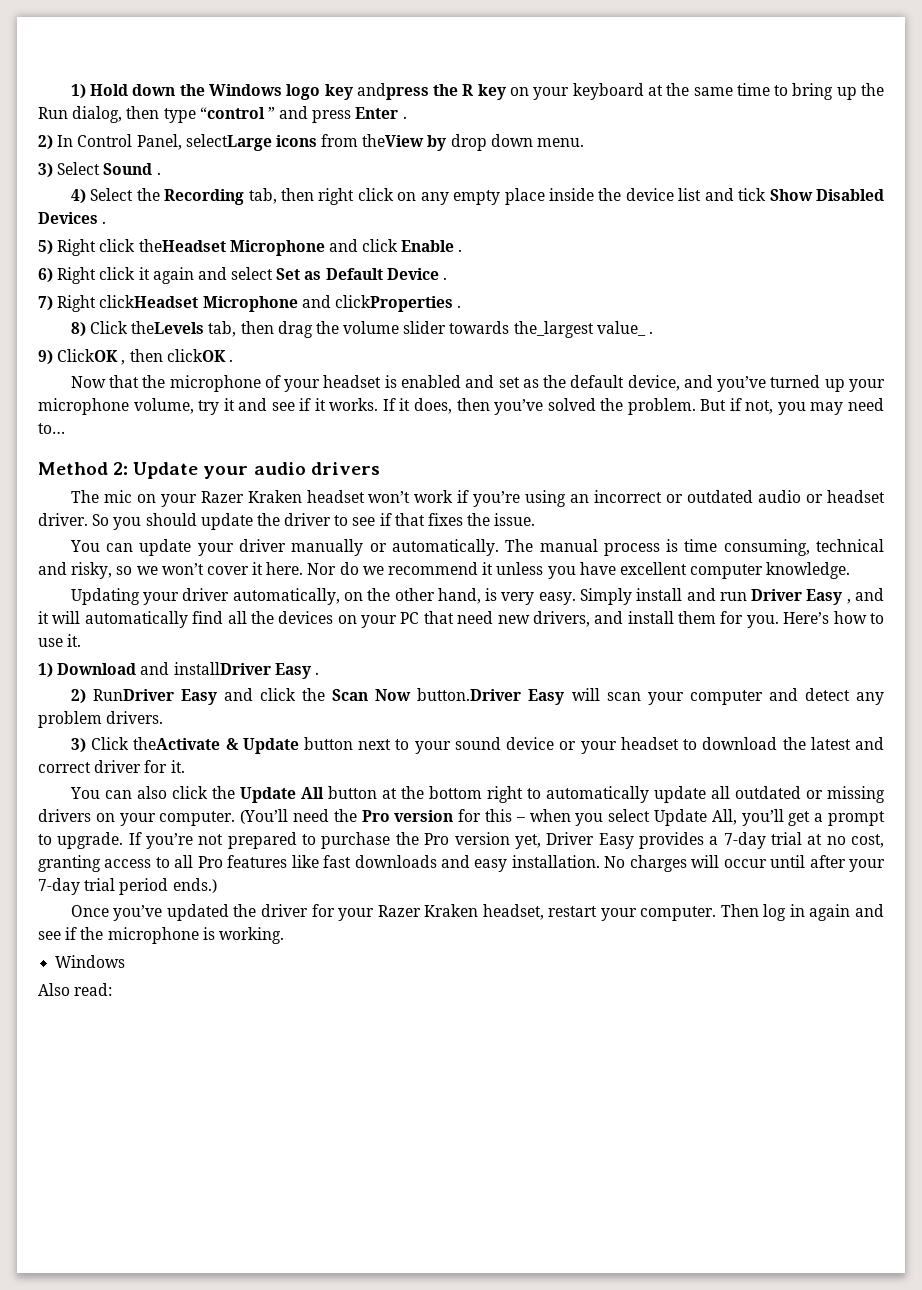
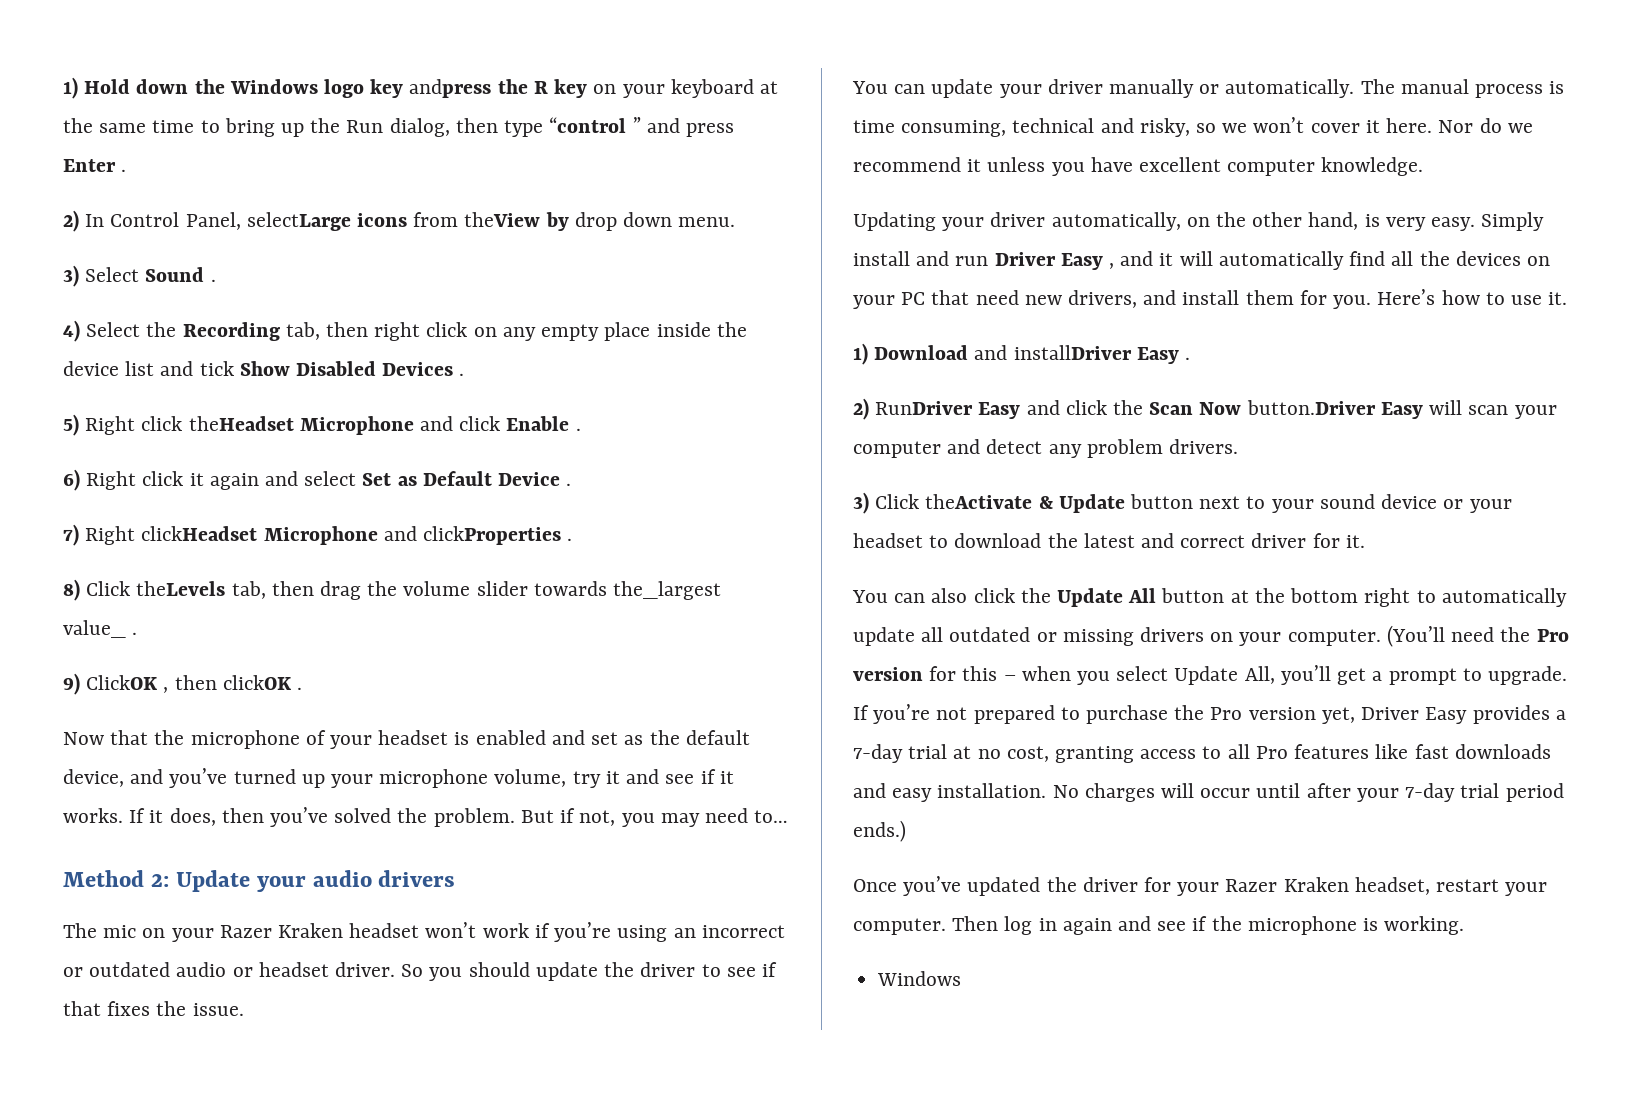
- Also read:

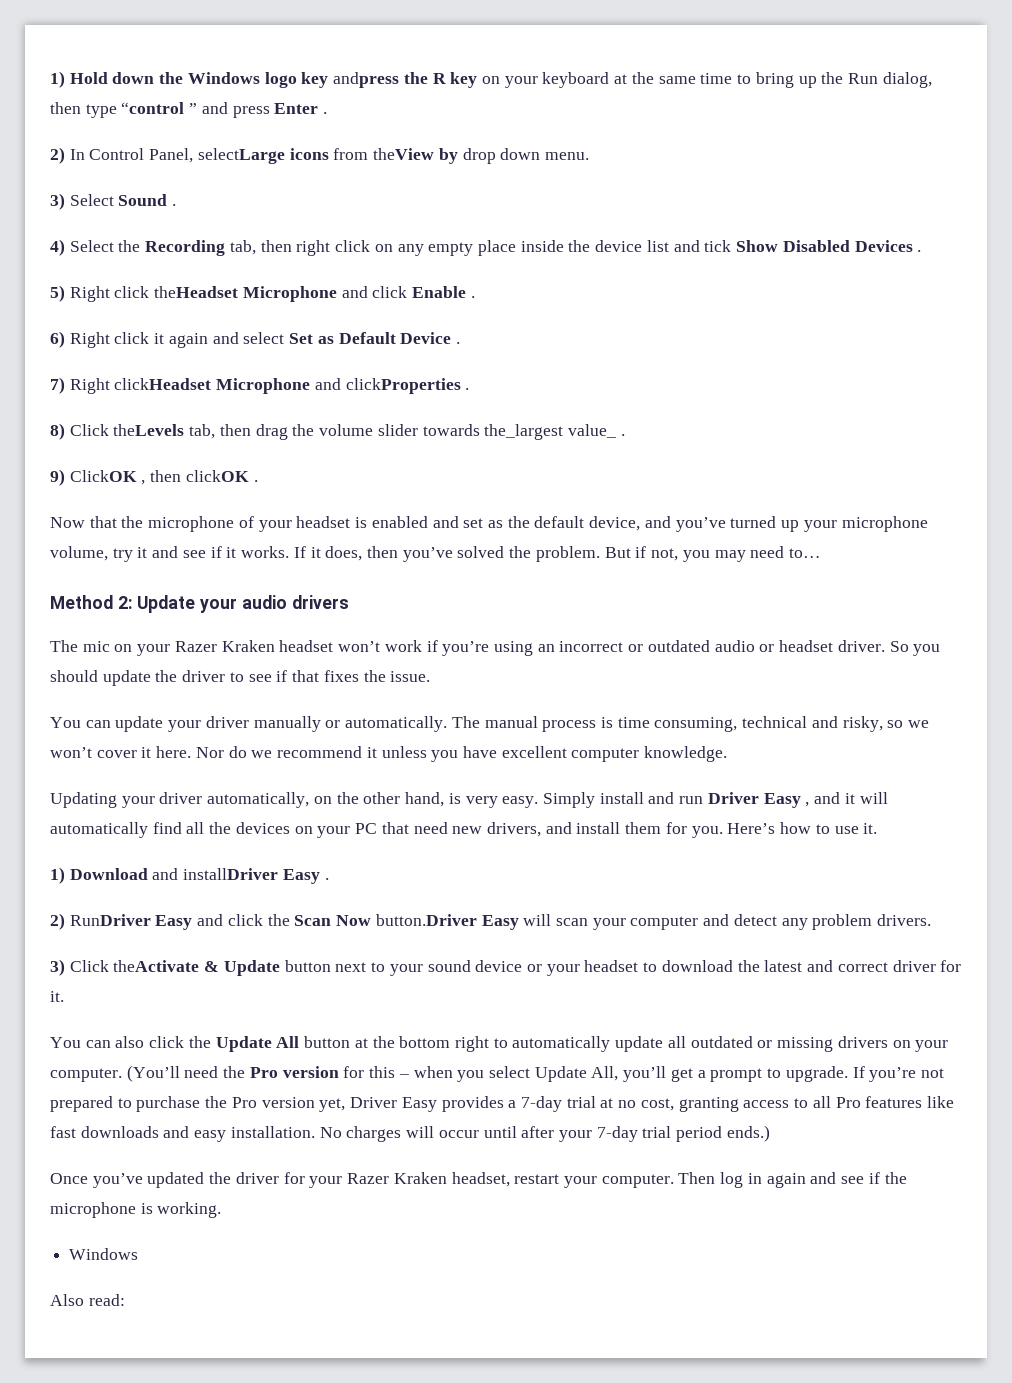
+ Also read:

